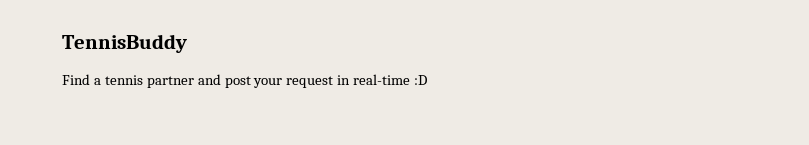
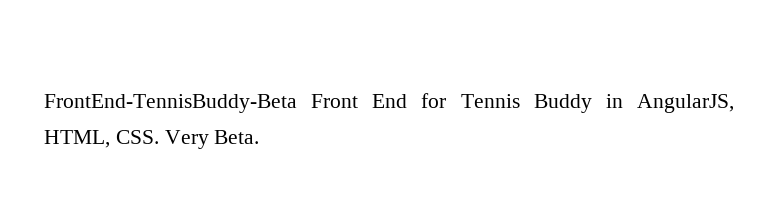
- TennisBuddy
- Find a tennis partner and post your request in real-time :D
+ FrontEnd-TennisBuddy-Beta Front End for Tennis Buddy in AngularJS, HTML, CSS. Very Beta.

